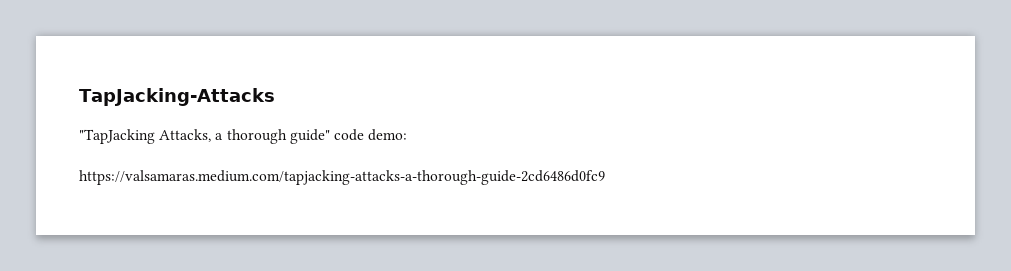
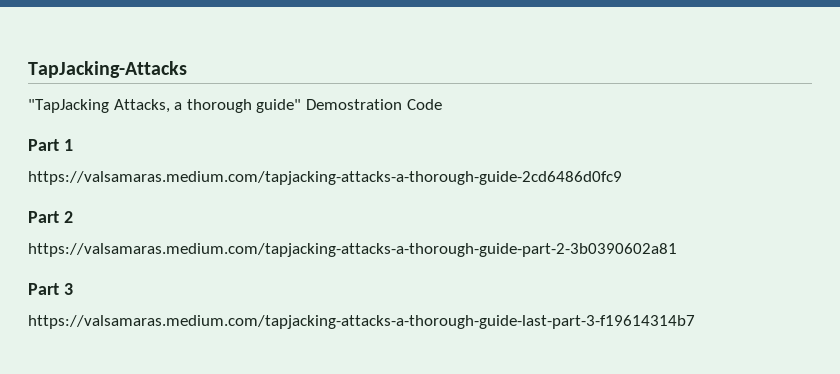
- "TapJacking Attacks, a thorough guide" code demo:
+ "TapJacking Attacks, a thorough guide" Demostration Code
+ Part 1
  https://valsamaras.medium.com/tapjacking-attacks-a-thorough-guide-2cd6486d0fc9
+ Part 2
+ https://valsamaras.medium.com/tapjacking-attacks-a-thorough-guide-part-2-3b0390602a81
+ Part 3
+ https://valsamaras.medium.com/tapjacking-attacks-a-thorough-guide-last-part-3-f19614314b7

